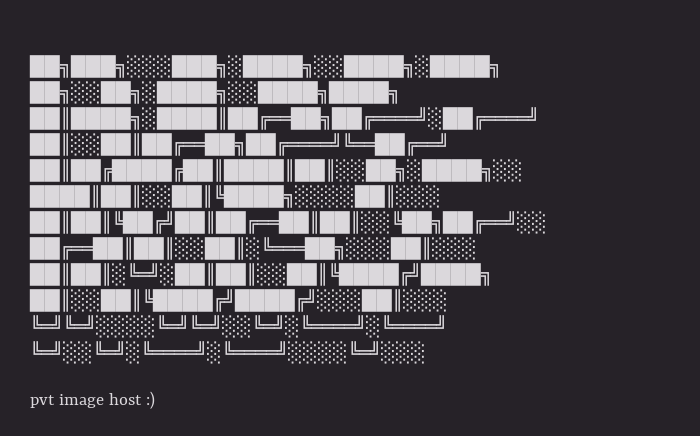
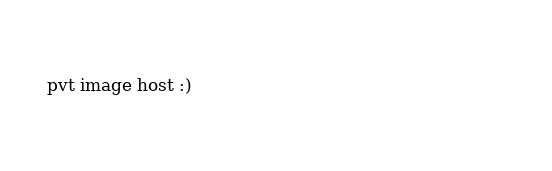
- ██╗███╗░░░███╗░████╗░░████╗░████╗ ██╗░░██╗░████╗░░████╗████╗ ██║████╗░████║██╔══██╗██╔════╝░██╔════╝ ██║░░██║██╔══██╗██╔════╝╚══██╔══╝ ██║██╔████╔██║████║██║░░██╗░████╗░░ ████║██║░░██║╚████╗░░░░██║░░░ ██║██║╚██╔╝██║██╔══██║██║░░╚██╗██╔══╝░░ ██╔══██║██║░░██║░╚═══██╗░░░██║░░░ ██║██║░╚═╝░██║██║░░██║╚████╔╝████╗ ██║░░██║╚████╔╝████╔╝░░░██║░░░ ╚═╝╚═╝░░░░╚═╝╚═╝░░╚═╝░╚════╝░╚════╝ ╚═╝░░╚═╝░╚════╝░╚════╝░░░░╚═╝░░░

